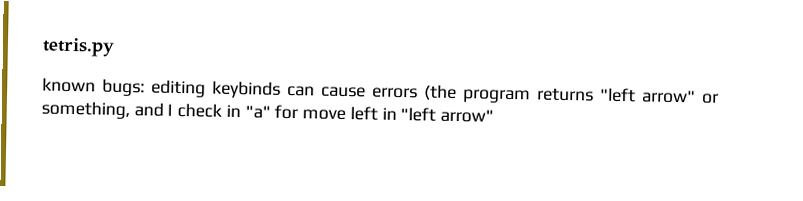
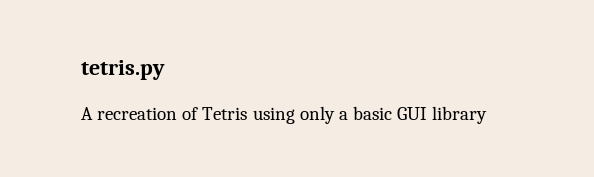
- known bugs: editing keybinds can cause errors (the program returns "left arrow" or something, and I check in "a" for move left in "left arrow"
+ A recreation of Tetris using only a basic GUI library

